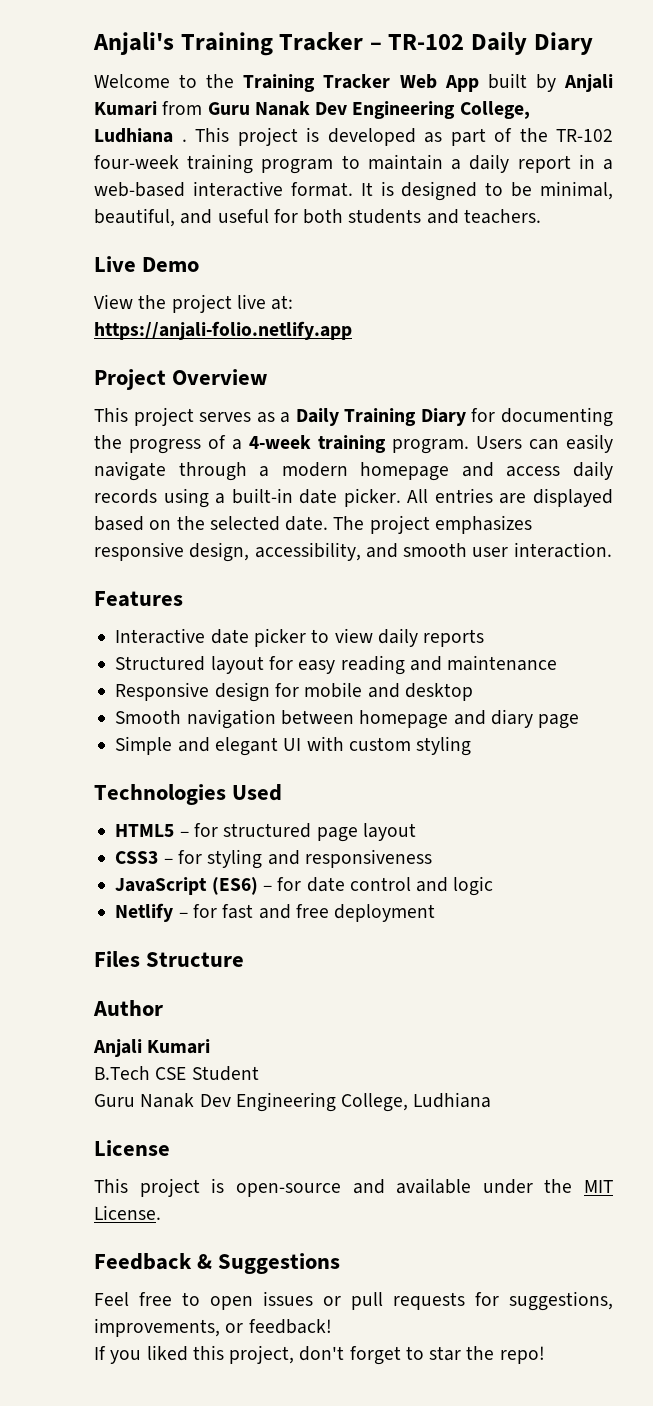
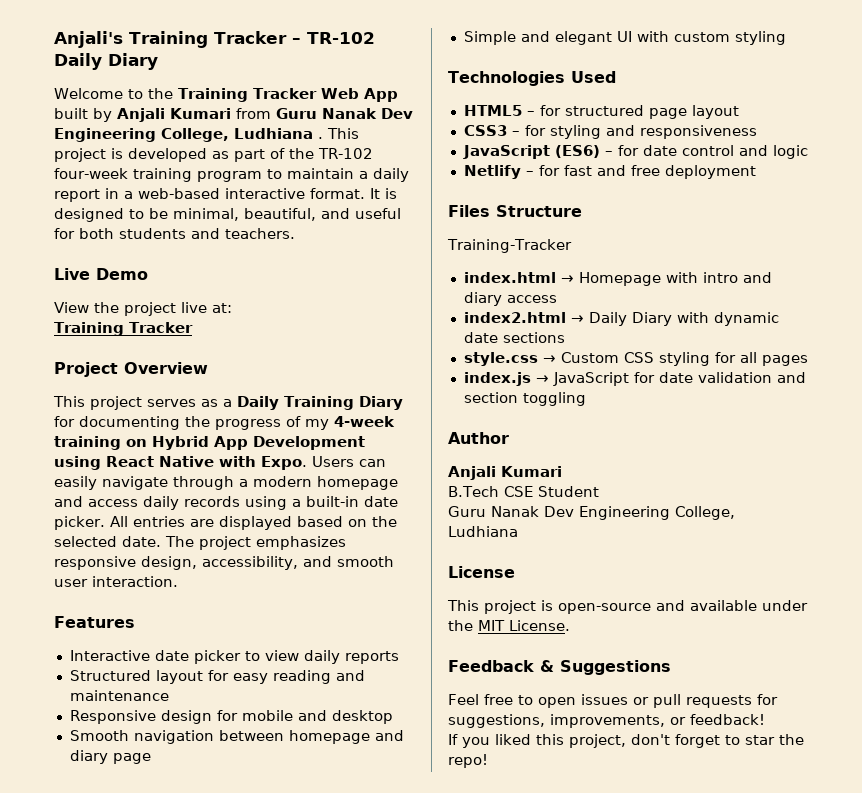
  View the project live at:
- https://anjali-folio.netlify.app
+ Training Tracker
- This project serves as a Daily Training Diary for documenting the progress of a 4-week training program.
+ This project serves as a Daily Training Diary for documenting the progress of my 4-week training on Hybrid App Development using React Native with Expo.
+ Training-Tracker
+ index.html → Homepage with intro and diary access
+ index2.html → Daily Diary with dynamic date sections
+ style.css → Custom CSS styling for all pages
+ index.js → JavaScript for date validation and section toggling

